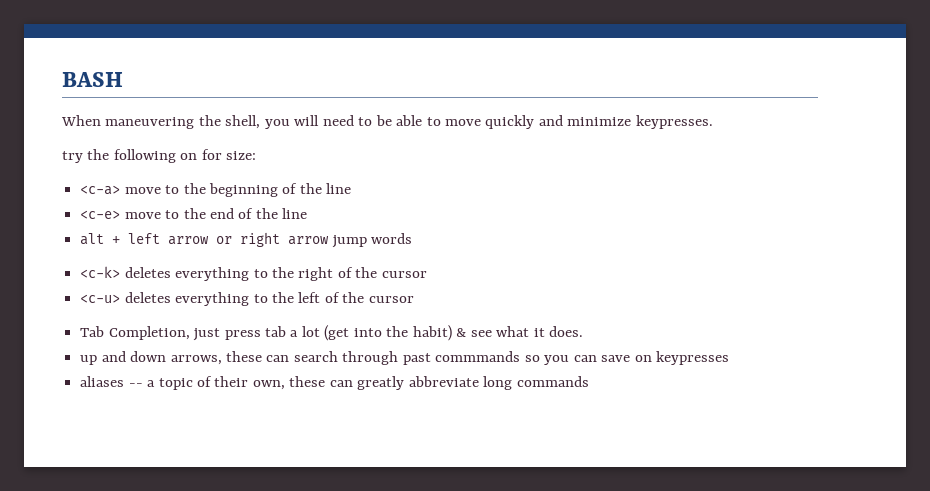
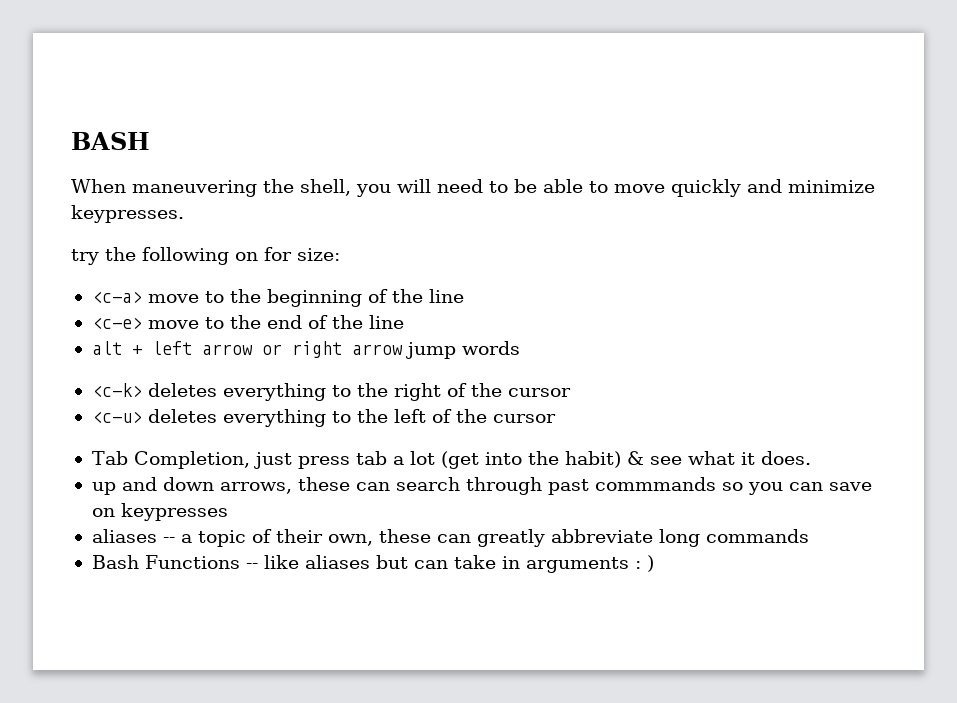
+ Bash Functions -- like aliases but can take in arguments : )

